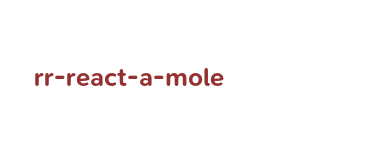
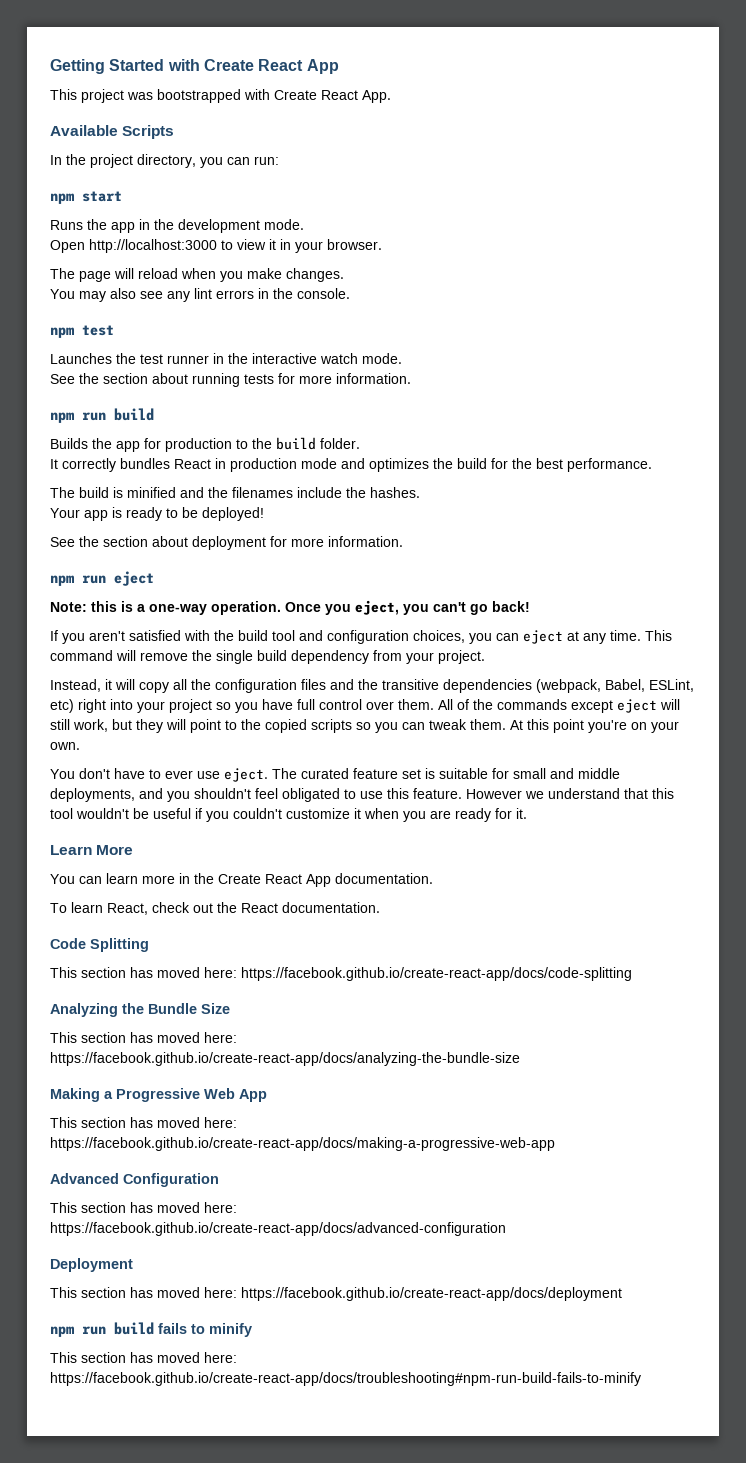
- rr-react-a-mole
+ Getting Started with Create React App
+ This project was bootstrapped with Create React App.
+ Available Scripts
+ In the project directory, you can run:
+ npm start
+ Runs the app in the development mode.
+ Open http://localhost:3000 to view it in your browser.
+ The page will reload when you make changes.
+ You may also see any lint errors in the console.
+ npm test
+ Launches the test runner in the interactive watch mode.
+ See the section about running tests for more information.
+ npm run build
+ Builds the app for production to the build folder.
+ It correctly bundles React in production mode and optimizes the build for the best performance.
+ The build is minified and the filenames include the hashes.
+ Your app is ready to be deployed!
+ See the section about deployment for more information.
+ npm run eject
+ Note: this is a one-way operation. Once you eject, you can't go back!
+ If you aren't satisfied with the build tool and configuration choices, you can eject at any time. This command will remove the single build dependency from your project.
+ Instead, it will copy all the configuration files and the transitive dependencies (webpack, Babel, ESLint, etc) right into your project so you have full control over them. All of the commands except eject will still work, but they will point to the copied scripts so you can tweak them. At this point you're on your own.
+ You don't have to ever use eject. The curated feature set is suitable for small and middle deployments, and you shouldn't feel obligated to use this feature. However we understand that this tool wouldn't be useful if you couldn't customize it when you are ready for it.
+ Learn More
+ You can learn more in the Create React App documentation.
+ To learn React, check out the React documentation.
+ Code Splitting
+ This section has moved here: https://facebook.github.io/create-react-app/docs/code-splitting
+ Analyzing the Bundle Size
+ This section has moved here: https://facebook.github.io/create-react-app/docs/analyzing-the-bundle-size
+ Making a Progressive Web App
+ This section has moved here: https://facebook.github.io/create-react-app/docs/making-a-progressive-web-app
+ Advanced Configuration
+ This section has moved here: https://facebook.github.io/create-react-app/docs/advanced-configuration
+ Deployment
+ This section has moved here: https://facebook.github.io/create-react-app/docs/deployment
+ npm run build fails to minify
+ This section has moved here: https://facebook.github.io/create-react-app/docs/troubleshooting#npm-run-build-fails-to-minify

